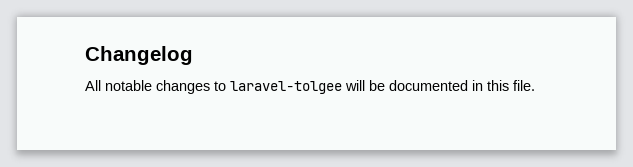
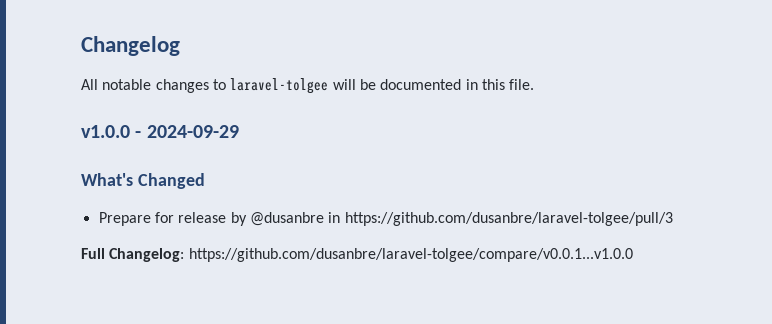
+ v1.0.0 - 2024-09-29
+ What's Changed
+ Prepare for release by @dusanbre in https://github.com/dusanbre/laravel-tolgee/pull/3
+ Full Changelog: https://github.com/dusanbre/laravel-tolgee/compare/v0.0.1...v1.0.0

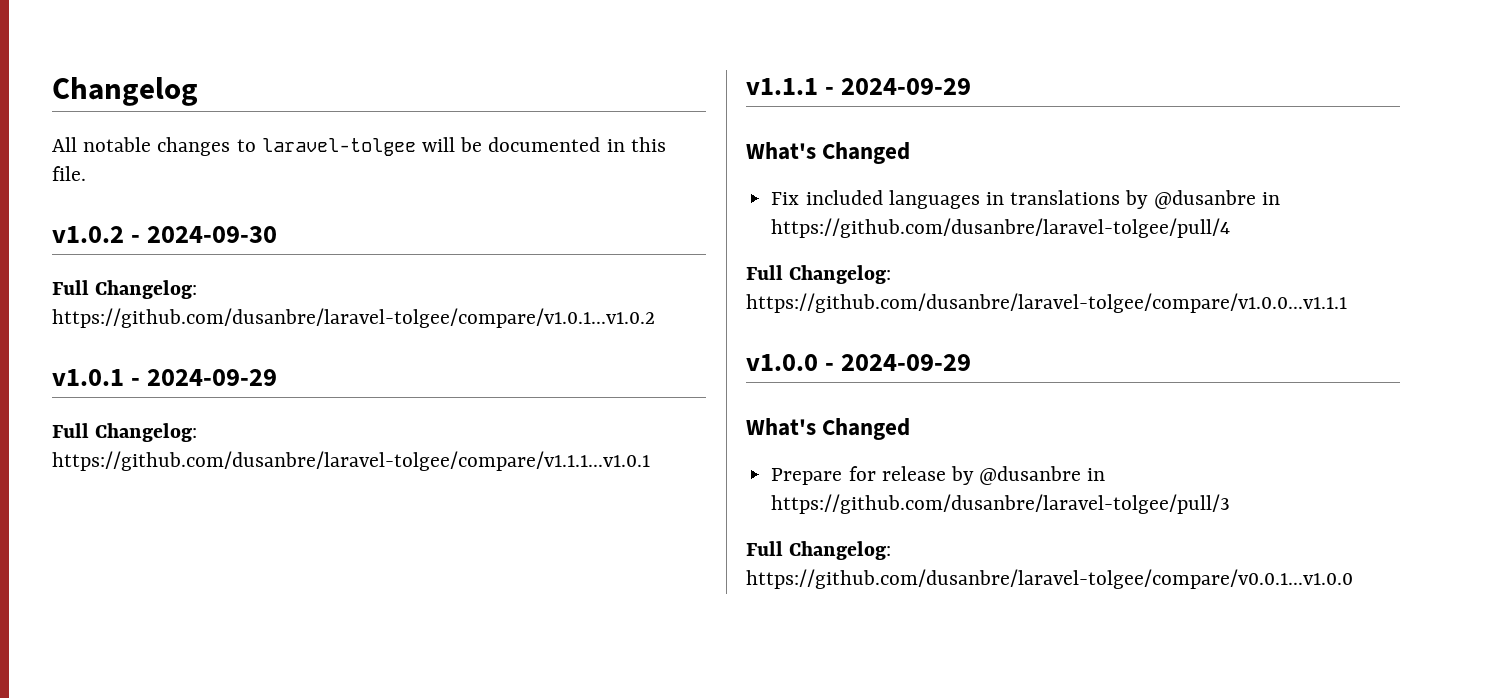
+ v1.0.2 - 2024-09-30
+ Full Changelog: https://github.com/dusanbre/laravel-tolgee/compare/v1.0.1...v1.0.2
+ v1.0.1 - 2024-09-29
+ Full Changelog: https://github.com/dusanbre/laravel-tolgee/compare/v1.1.1...v1.0.1
+ v1.1.1 - 2024-09-29
+ What's Changed
+ Fix included languages in translations by @dusanbre in https://github.com/dusanbre/laravel-tolgee/pull/4
+ Full Changelog: https://github.com/dusanbre/laravel-tolgee/compare/v1.0.0...v1.1.1

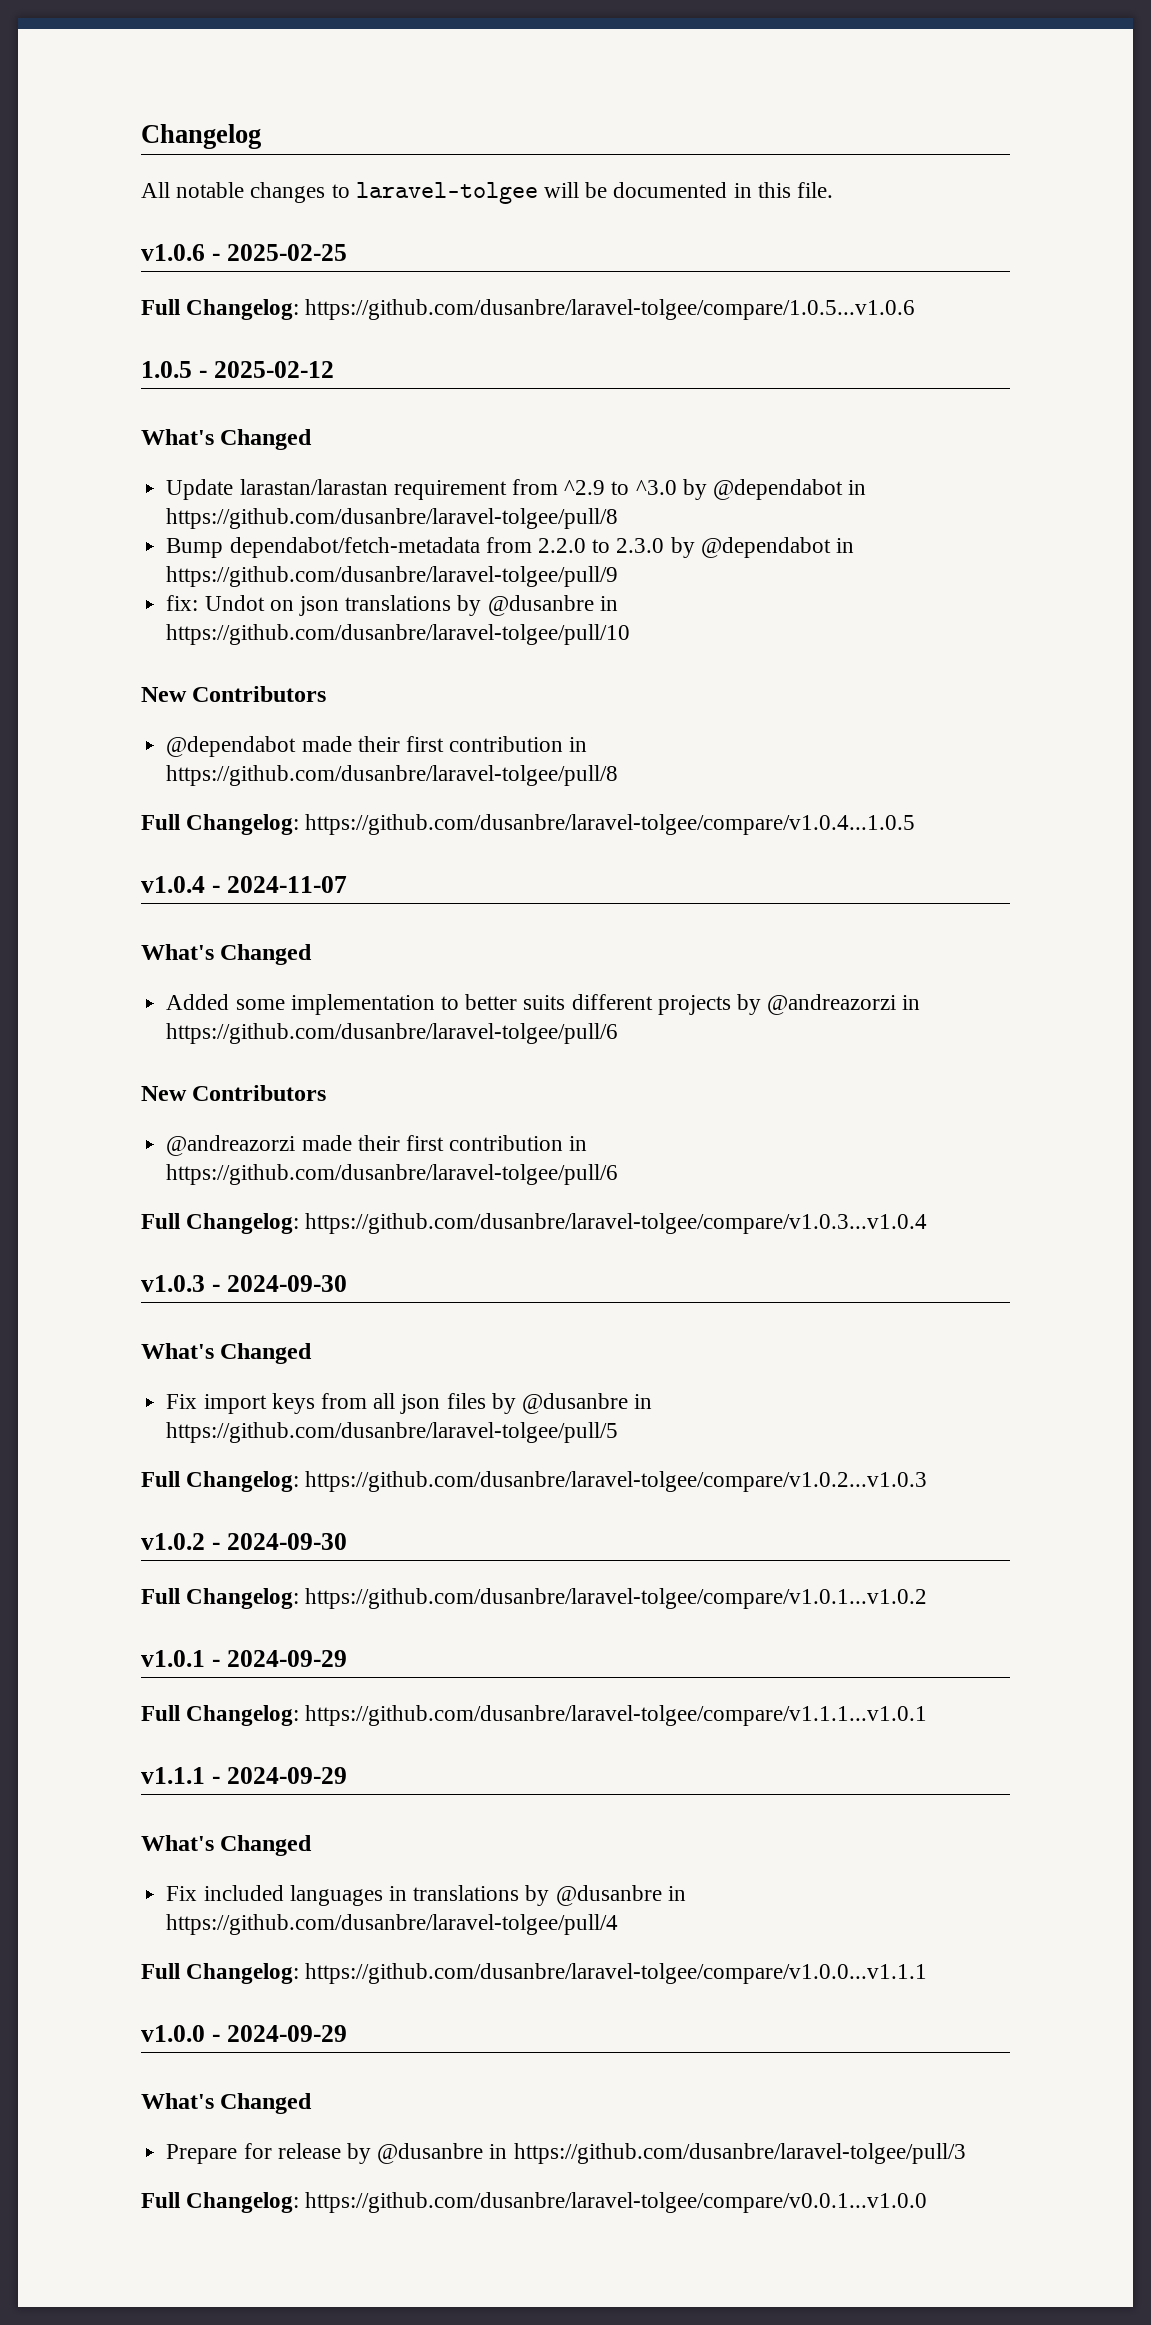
+ v1.0.6 - 2025-02-25
+ Full Changelog: https://github.com/dusanbre/laravel-tolgee/compare/1.0.5...v1.0.6
+ 1.0.5 - 2025-02-12
+ What's Changed
+ Update larastan/larastan requirement from ^2.9 to ^3.0 by @dependabot in https://github.com/dusanbre/laravel-tolgee/pull/8
+ Bump dependabot/fetch-metadata from 2.2.0 to 2.3.0 by @dependabot in https://github.com/dusanbre/laravel-tolgee/pull/9
+ fix: Undot on json translations by @dusanbre in https://github.com/dusanbre/laravel-tolgee/pull/10
+ New Contributors
+ @dependabot made their first contribution in https://github.com/dusanbre/laravel-tolgee/pull/8
+ Full Changelog: https://github.com/dusanbre/laravel-tolgee/compare/v1.0.4...1.0.5
+ v1.0.4 - 2024-11-07
+ What's Changed
+ Added some implementation to better suits different projects by @andreazorzi in https://github.com/dusanbre/laravel-tolgee/pull/6
+ New Contributors
+ @andreazorzi made their first contribution in https://github.com/dusanbre/laravel-tolgee/pull/6
+ Full Changelog: https://github.com/dusanbre/laravel-tolgee/compare/v1.0.3...v1.0.4
+ v1.0.3 - 2024-09-30
+ What's Changed
+ Fix import keys from all json files by @dusanbre in https://github.com/dusanbre/laravel-tolgee/pull/5
+ Full Changelog: https://github.com/dusanbre/laravel-tolgee/compare/v1.0.2...v1.0.3

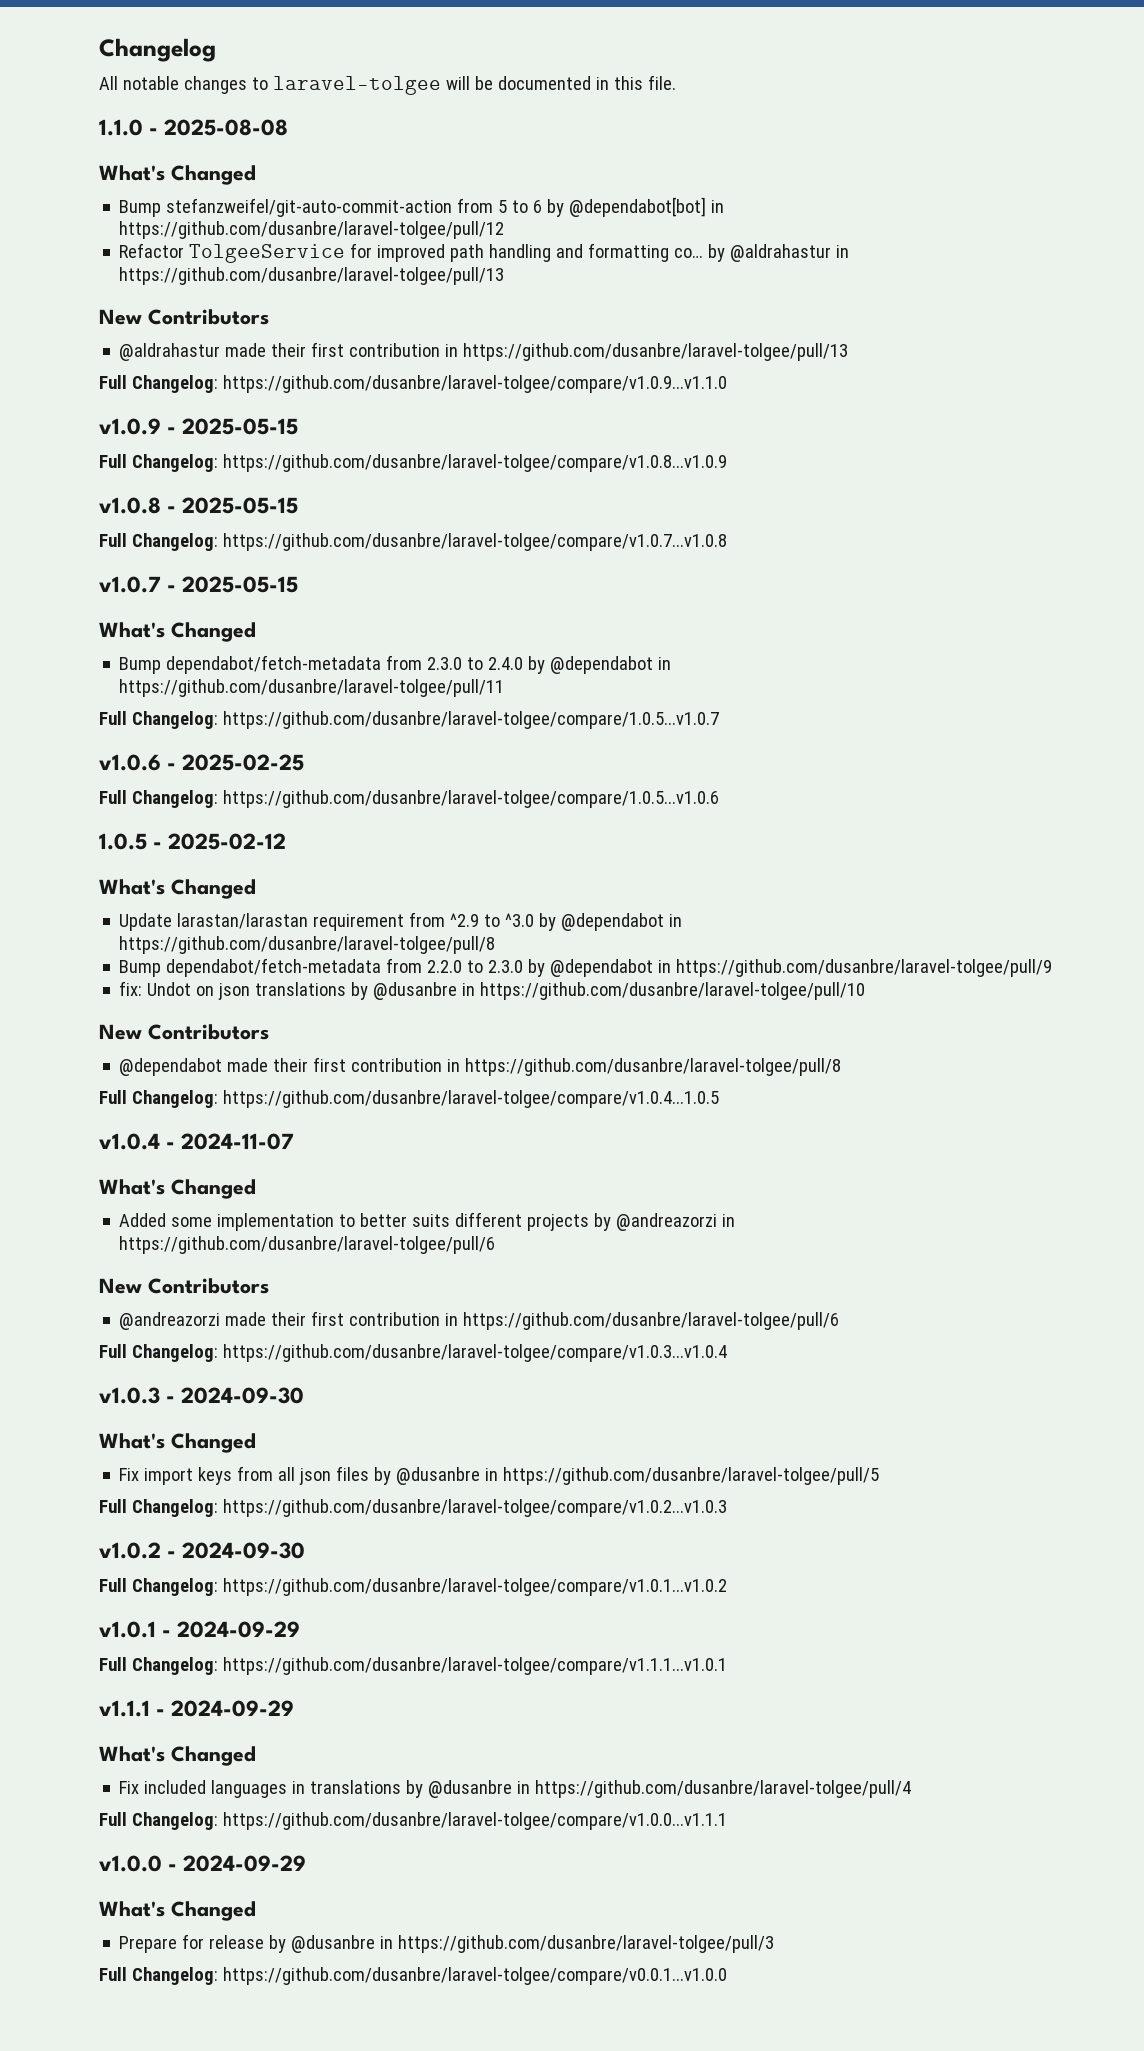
+ 1.1.0 - 2025-08-08
+ What's Changed
+ Bump stefanzweifel/git-auto-commit-action from 5 to 6 by @dependabot[bot] in https://github.com/dusanbre/laravel-tolgee/pull/12
+ Refactor TolgeeService for improved path handling and formatting co… by @aldrahastur in https://github.com/dusanbre/laravel-tolgee/pull/13
+ New Contributors
+ @aldrahastur made their first contribution in https://github.com/dusanbre/laravel-tolgee/pull/13
+ Full Changelog: https://github.com/dusanbre/laravel-tolgee/compare/v1.0.9...v1.1.0
+ v1.0.9 - 2025-05-15
+ Full Changelog: https://github.com/dusanbre/laravel-tolgee/compare/v1.0.8...v1.0.9
+ v1.0.8 - 2025-05-15
+ Full Changelog: https://github.com/dusanbre/laravel-tolgee/compare/v1.0.7...v1.0.8
+ v1.0.7 - 2025-05-15
+ What's Changed
+ Bump dependabot/fetch-metadata from 2.3.0 to 2.4.0 by @dependabot in https://github.com/dusanbre/laravel-tolgee/pull/11
+ Full Changelog: https://github.com/dusanbre/laravel-tolgee/compare/1.0.5...v1.0.7

